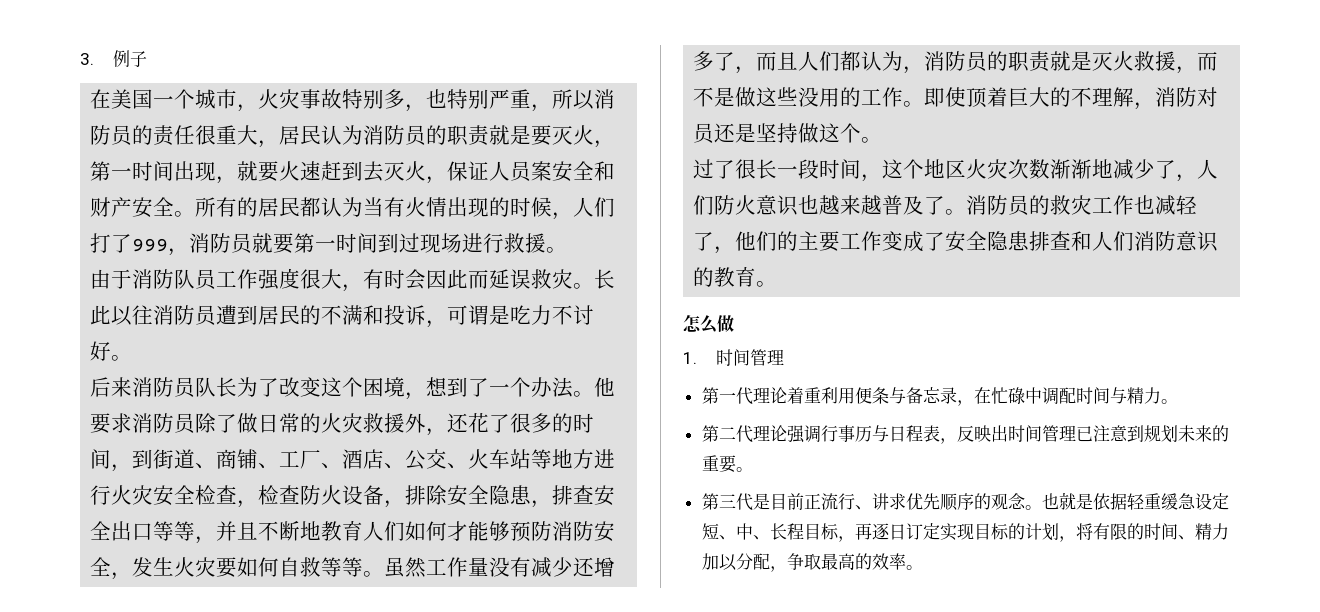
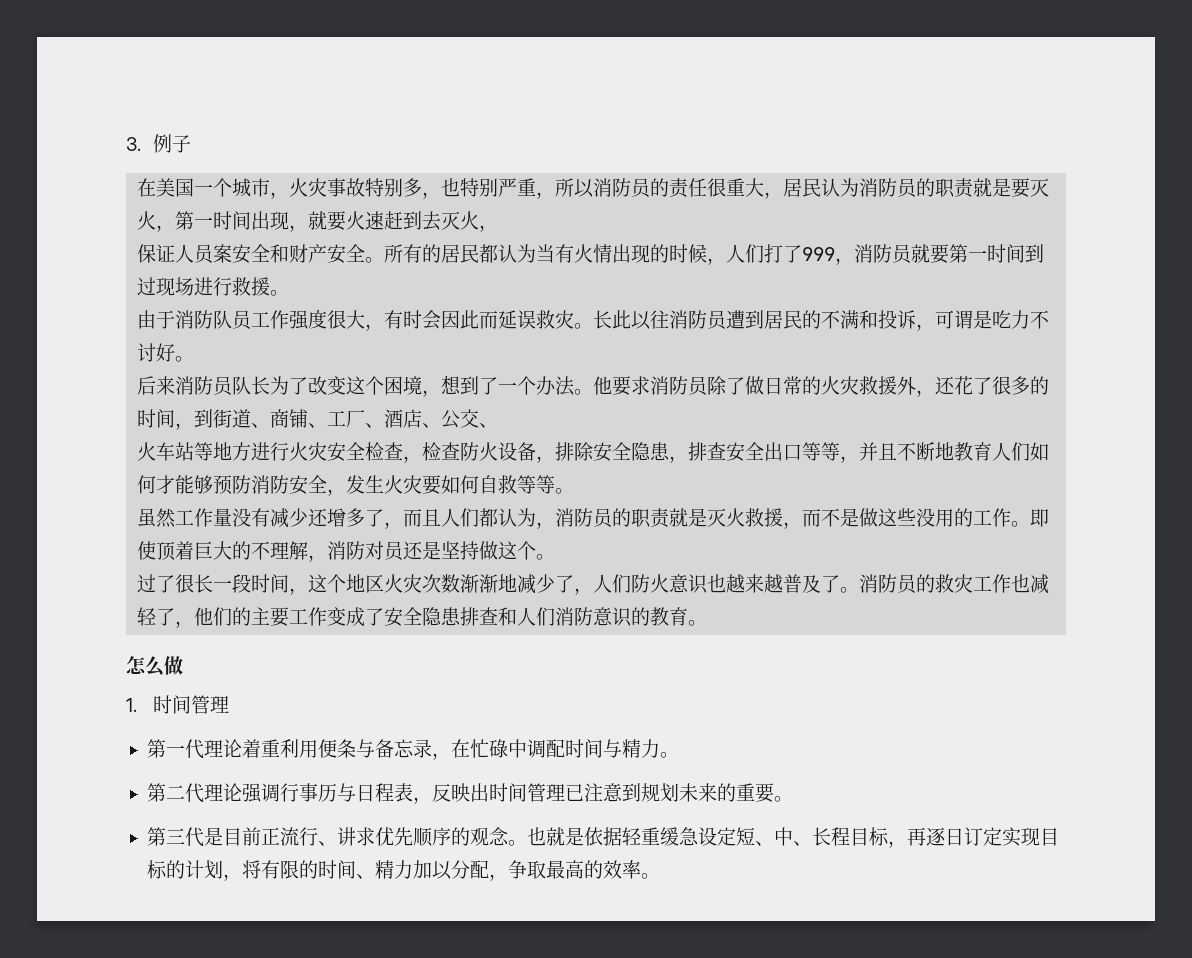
- 在美国一个城市，火灾事故特别多，也特别严重，所以消防员的责任很重大，居民认为消防员的职责就是要灭火，第一时间出现，就要火速赶到去灭火，保证人员案安全和财产安全。
+ 在美国一个城市，火灾事故特别多，也特别严重，所以消防员的责任很重大，居民认为消防员的职责就是要灭火，第一时间出现，就要火速赶到去灭火，
+ 保证人员案安全和财产安全。
- 他要求消防员除了做日常的火灾救援外，还花了很多的时间，到街道、商铺、工厂、酒店、公交、火车站等地方进行火灾安全检查，检查防火设备，排除安全隐患，排查安全出口等等，并且不断地教育人们如何才能够预防消防安全，发生火灾要如何自救等等。虽然工作量没有减少还增多了，而且人们都认为，消防员的职责就是灭火救援，而不是做这些没用的工作。
+ 他要求消防员除了做日常的火灾救援外，还花了很多的时间，到街道、商铺、工厂、酒店、公交、
+ 火车站等地方进行火灾安全检查，检查防火设备，排除安全隐患，排查安全出口等等，并且不断地教育人们如何才能够预防消防安全，发生火灾要如何自救等等。
+ 虽然工作量没有减少还增多了，而且人们都认为，消防员的职责就是灭火救援，而不是做这些没用的工作。

